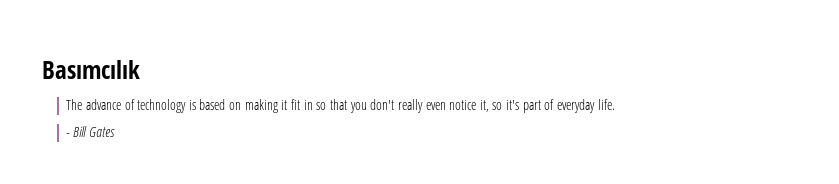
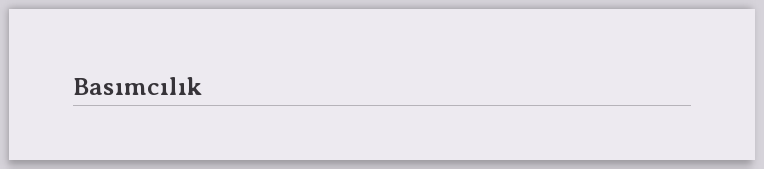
- The advance of technology is based on making it fit in so that you don't really even notice it, so it's part of everyday life.
- - Bill Gates

